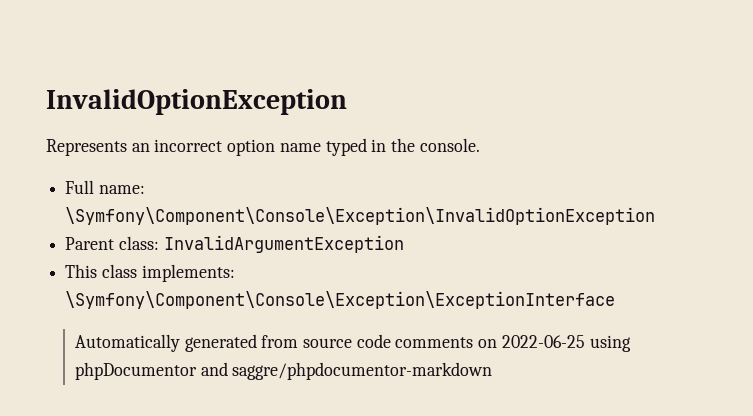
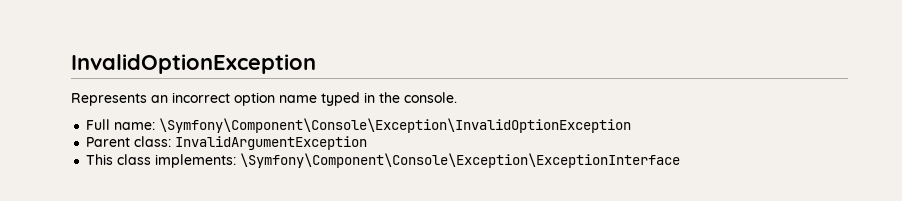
- Automatically generated from source code comments on 2022-06-25 using phpDocumentor and saggre/phpdocumentor-markdown

